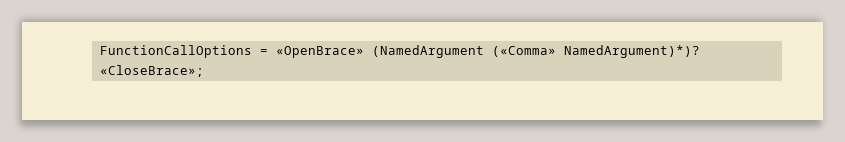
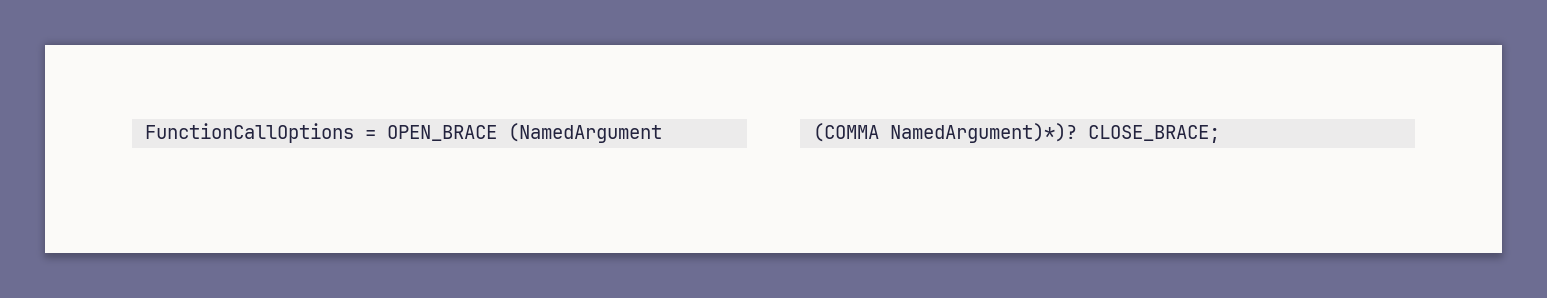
- FunctionCallOptions = «OpenBrace» (NamedArgument («Comma» NamedArgument)*)? «CloseBrace»;
+ FunctionCallOptions = OPEN_BRACE (NamedArgument (COMMA NamedArgument)*)? CLOSE_BRACE;

